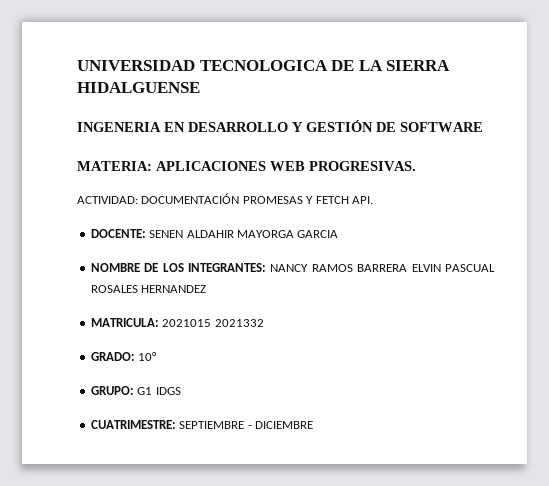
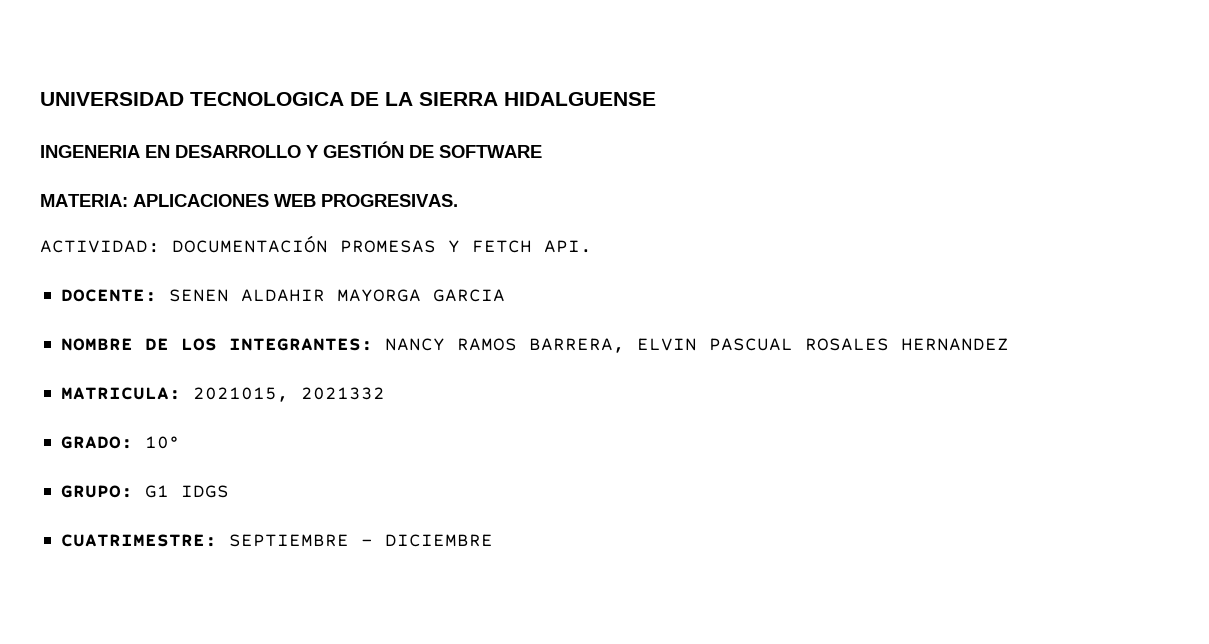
- NOMBRE DE LOS INTEGRANTES: NANCY RAMOS BARRERA ELVIN PASCUAL ROSALES HERNANDEZ
+ NOMBRE DE LOS INTEGRANTES: NANCY RAMOS BARRERA, ELVIN PASCUAL ROSALES HERNANDEZ
- MATRICULA: 2021015 2021332
+ MATRICULA: 2021015, 2021332

